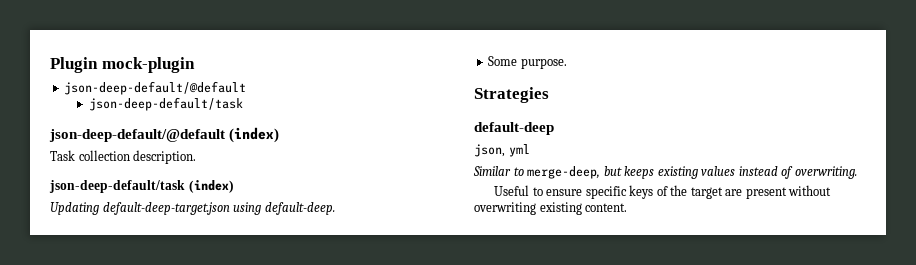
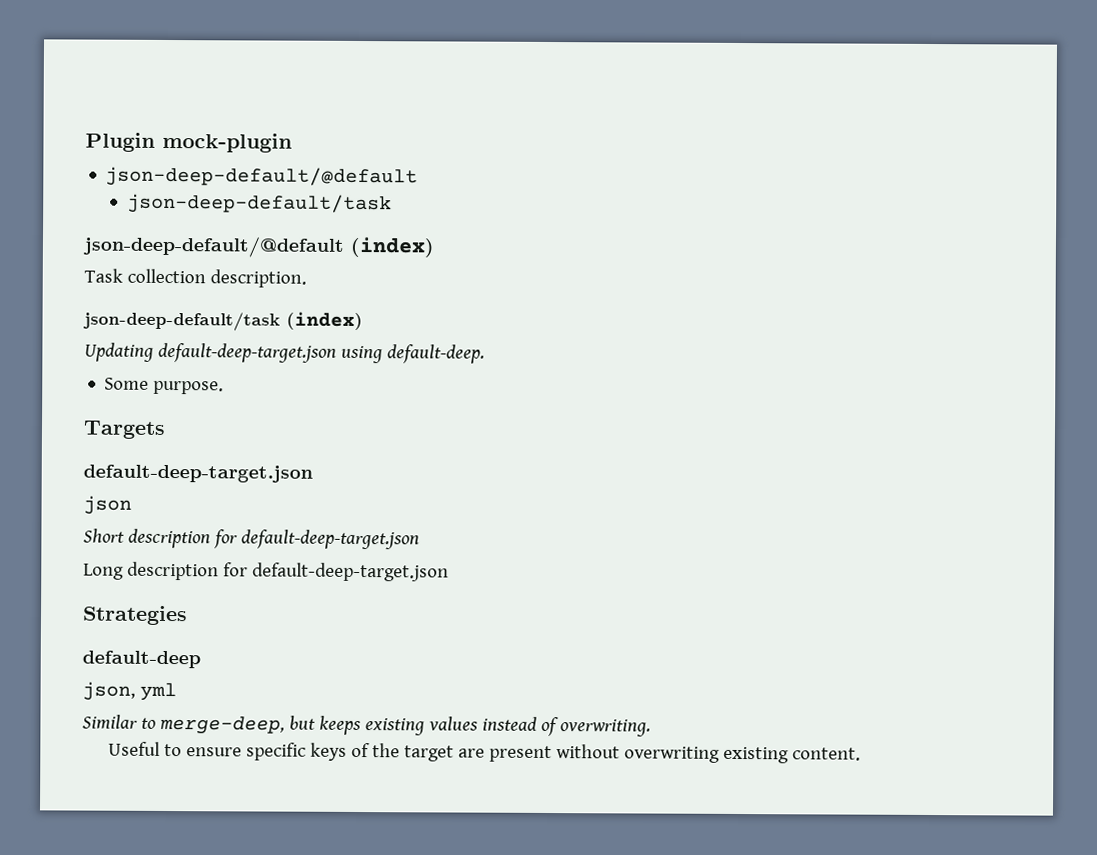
+ Targets
+ default-deep-target.json
+ json
+ Short description for default-deep-target.json
+ Long description for default-deep-target.json

